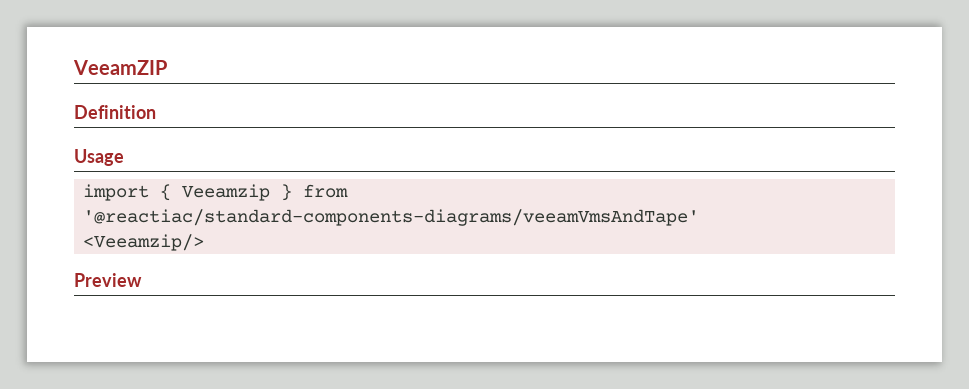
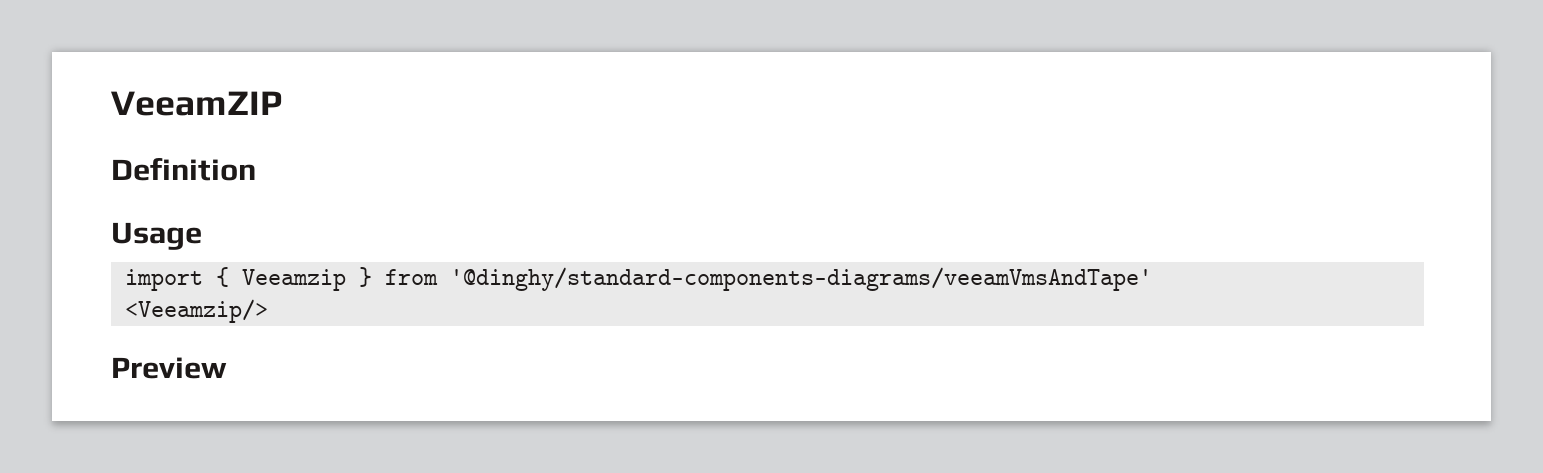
- import { Veeamzip } from '@reactiac/standard-components-diagrams/veeamVmsAndTape'
+ import { Veeamzip } from '@dinghy/standard-components-diagrams/veeamVmsAndTape'

